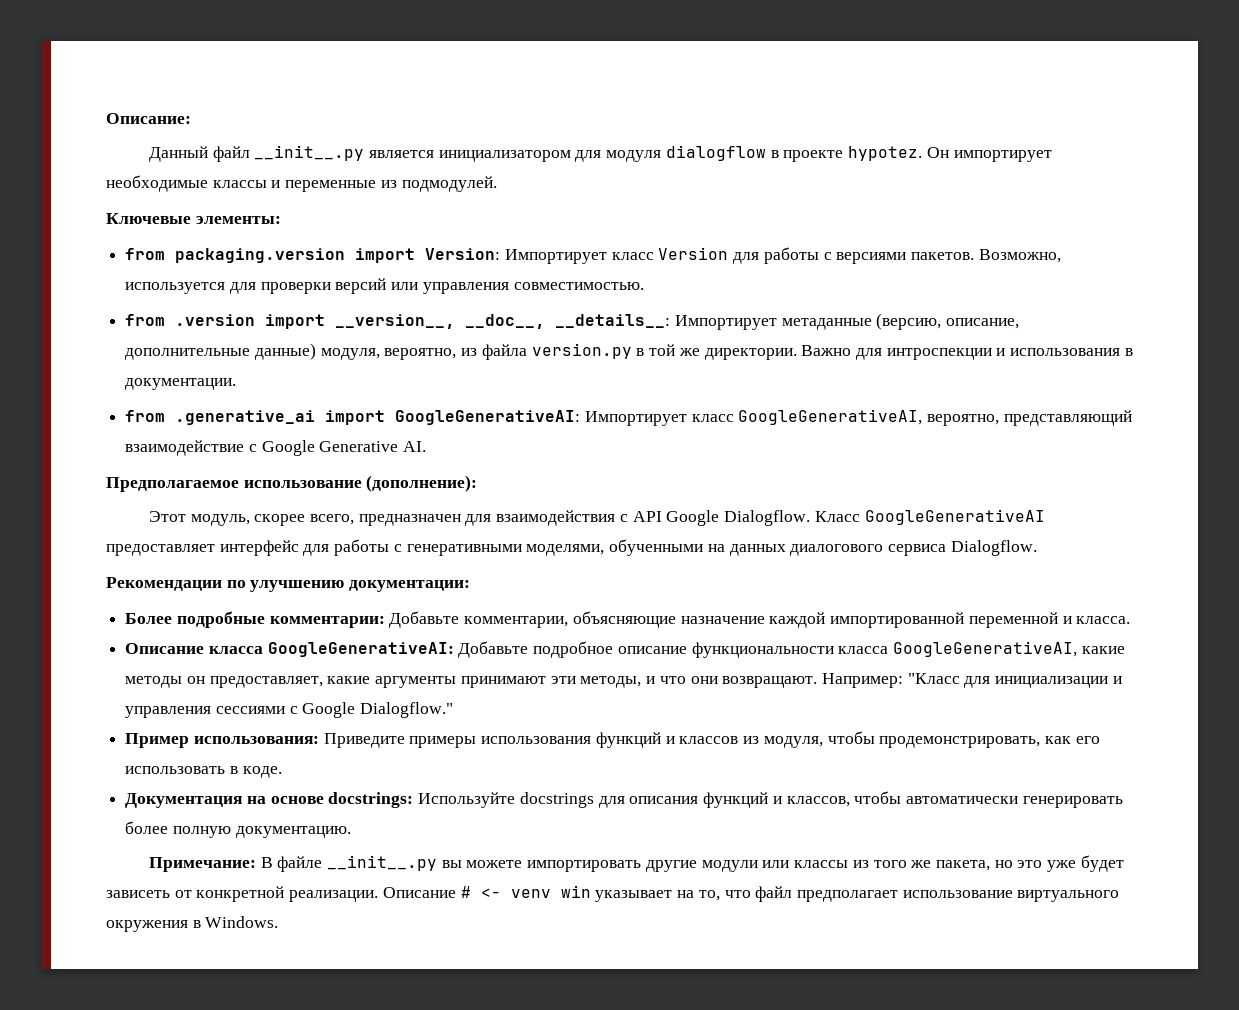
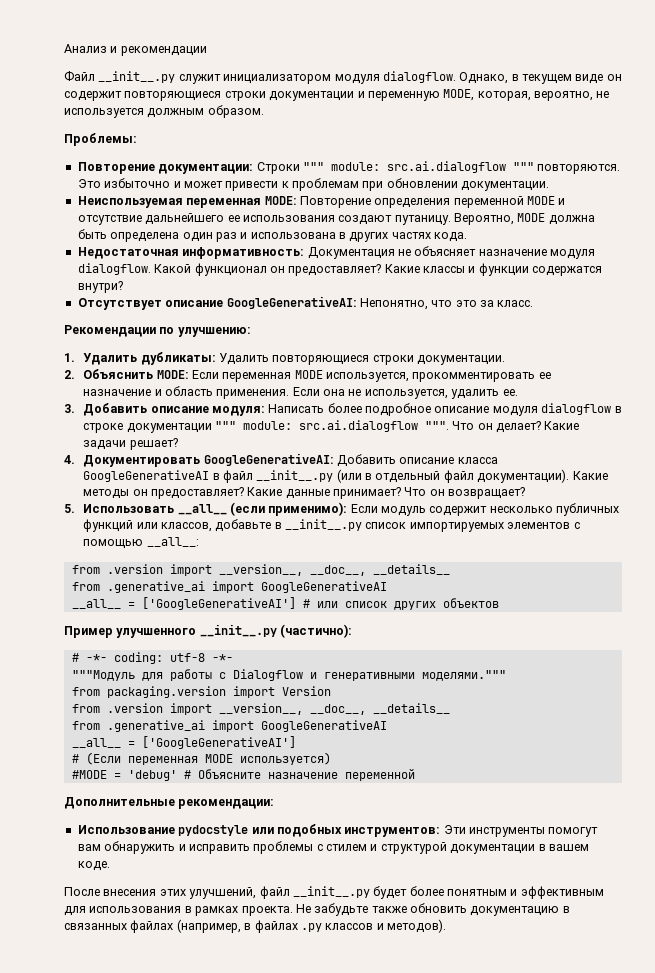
- Описание:
- Данный файл __init__.py является инициализатором для модуля dialogflow в проекте hypotez. Он импортирует необходимые классы и переменные из подмодулей.
- Ключевые элементы:
- from packaging.version import Version: Импортирует класс Version для работы с версиями пакетов. Возможно, используется для проверки версий или управления совместимостью.
- from .version import __version__, __doc__, __details__: Импортирует метаданные (версию, описание, дополнительные данные) модуля, вероятно, из файла version.py в той же директории. Важно для интроспекции и использования в документации.
- from .generative_ai import GoogleGenerativeAI: Импортирует класс GoogleGenerativeAI, вероятно, представляющий взаимодействие с Google Generative AI.
- Предполагаемое использование (дополнение):
- Этот модуль, скорее всего, предназначен для взаимодействия с API Google Dialogflow. Класс GoogleGenerativeAI предоставляет интерфейс для работы с генеративными моделями, обученными на данных диалогового сервиса Dialogflow.
- Рекомендации по улучшению документации:
- Более подробные комментарии: Добавьте комментарии, объясняющие назначение каждой импортированной переменной и класса.
- Описание класса GoogleGenerativeAI: Добавьте подробное описание функциональности класса GoogleGenerativeAI, какие методы он предоставляет, какие аргументы принимают эти методы, и что они возвращают. Например: "Класс для инициализации и управления сессиями с Google Dialogflow."
- Пример использования: Приведите примеры использования функций и классов из модуля, чтобы продемонстрировать, как его использовать в коде.
- Документация на основе docstrings: Используйте docstrings для описания функций и классов, чтобы автоматически генерировать более полную документацию.
- Примечание: В файле __init__.py вы можете импортировать другие модули или классы из того же пакета, но это уже будет зависеть от конкретной реализации. Описание # <- venv win указывает на то, что файл предполагает использование виртуального окружения в Windows.
+ Анализ и рекомендации
+ Файл __init__.py служит инициализатором модуля dialogflow. Однако, в текущем виде он содержит повторяющиеся строки документации и переменную MODE, которая, вероятно, не используется должным образом.
+ Проблемы:
+ Повторение документации: Строки """ module: src.ai.dialogflow """ повторяются. Это избыточно и может привести к проблемам при обновлении документации.
+ Неиспользуемая переменная MODE: Повторение определения переменной MODE и отсутствие дальнейшего ее использования создают путаницу. Вероятно, MODE должна быть определена один раз и использована в других частях кода.
+ Недостаточная информативность: Документация не объясняет назначение модуля dialogflow. Какой функционал он предоставляет? Какие классы и функции содержатся внутри?
+ Отсутствует описание GoogleGenerativeAI: Непонятно, что это за класс.
+ Рекомендации по улучшению:
+ 1. Удалить дубликаты: Удалить повторяющиеся строки документации.
+ 2. Объяснить MODE: Если переменная MODE используется, прокомментировать ее назначение и область применения. Если она не используется, удалить ее.
+ 3. Добавить описание модуля: Написать более подробное описание модуля dialogflow в строке документации """ module: src.ai.dialogflow """. Что он делает? Какие задачи решает?
+ 4. Документировать GoogleGenerativeAI: Добавить описание класса GoogleGenerativeAI в файл __init__.py (или в отдельный файл документации). Какие методы он предоставляет? Какие данные принимает? Что он возвращает?
+ 5. Использовать __all__ (если применимо): Если модуль содержит несколько публичных функций или классов, добавьте в __init__.py список импортируемых элементов с помощью __all__:
+ from .version import __version__, __doc__, __details__
+ from .generative_ai import GoogleGenerativeAI
+ __all__ = ['GoogleGenerativeAI'] # или список других объектов
+ Пример улучшенного __init__.py (частично):
+ # -*- coding: utf-8 -*-
+ """Модуль для работы с Dialogflow и генеративными моделями."""
+ from packaging.version import Version
+ from .version import __version__, __doc__, __details__
+ from .generative_ai import GoogleGenerativeAI
+ __all__ = ['GoogleGenerativeAI']
+ # (Если переменная MODE используется)
+ #MODE = 'debug' # Объясните назначение переменной
+ Дополнительные рекомендации:
+ Использование pydocstyle или подобных инструментов: Эти инструменты помогут вам обнаружить и исправить проблемы с стилем и структурой документации в вашем коде.
+ После внесения этих улучшений, файл __init__.py будет более понятным и эффективным для использования в рамках проекта. Не забудьте также обновить документацию в связанных файлах (например, в файлах .py классов и методов).

